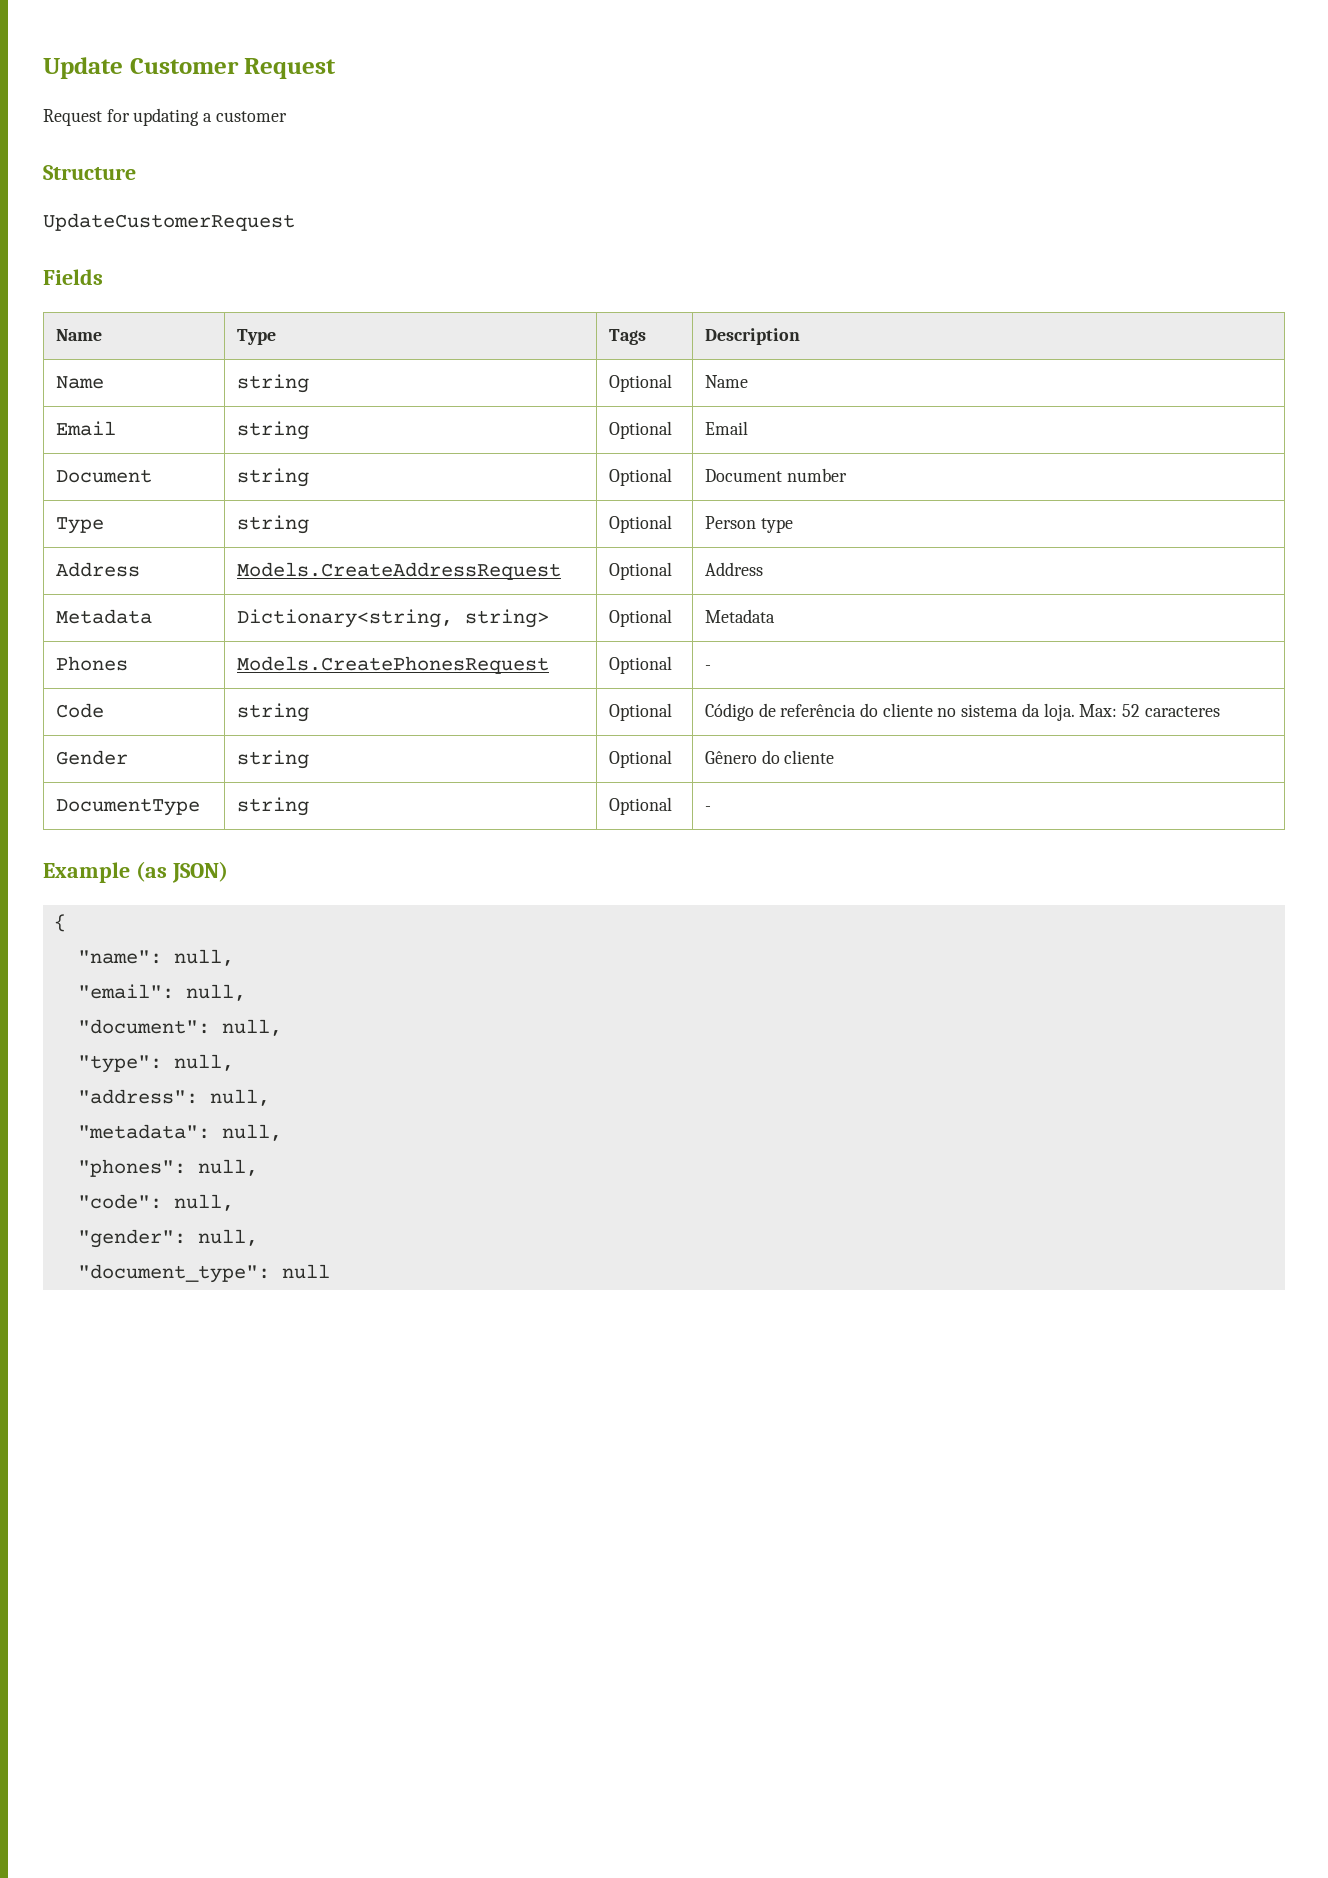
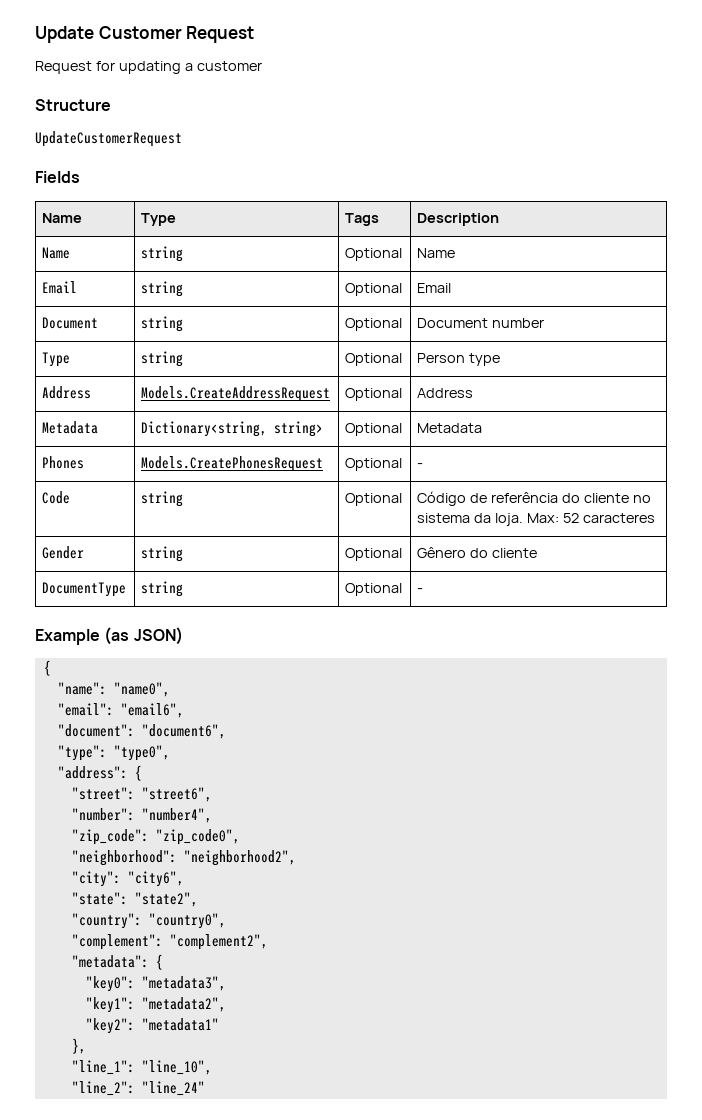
- "name": null,
+ "name": "name0",
- "email": null,
+ "email": "email6",
- "document": null,
+ "document": "document6",
- "type": null,
+ "type": "type0",
- "address": null,
- "metadata": null,
- "phones": null,
- "code": null,
- "gender": null,
- "document_type": null
+ "address": {
+ "street": "street6",
+ "number": "number4",
+ "zip_code": "zip_code0",
+ "neighborhood": "neighborhood2",
+ "city": "city6",
+ "state": "state2",
+ "country": "country0",
+ "complement": "complement2",
+ "metadata": {
+ "key0": "metadata3",
+ "key1": "metadata2",
+ "key2": "metadata1"
+ },
+ "line_1": "line_10",
+ "line_2": "line_24"

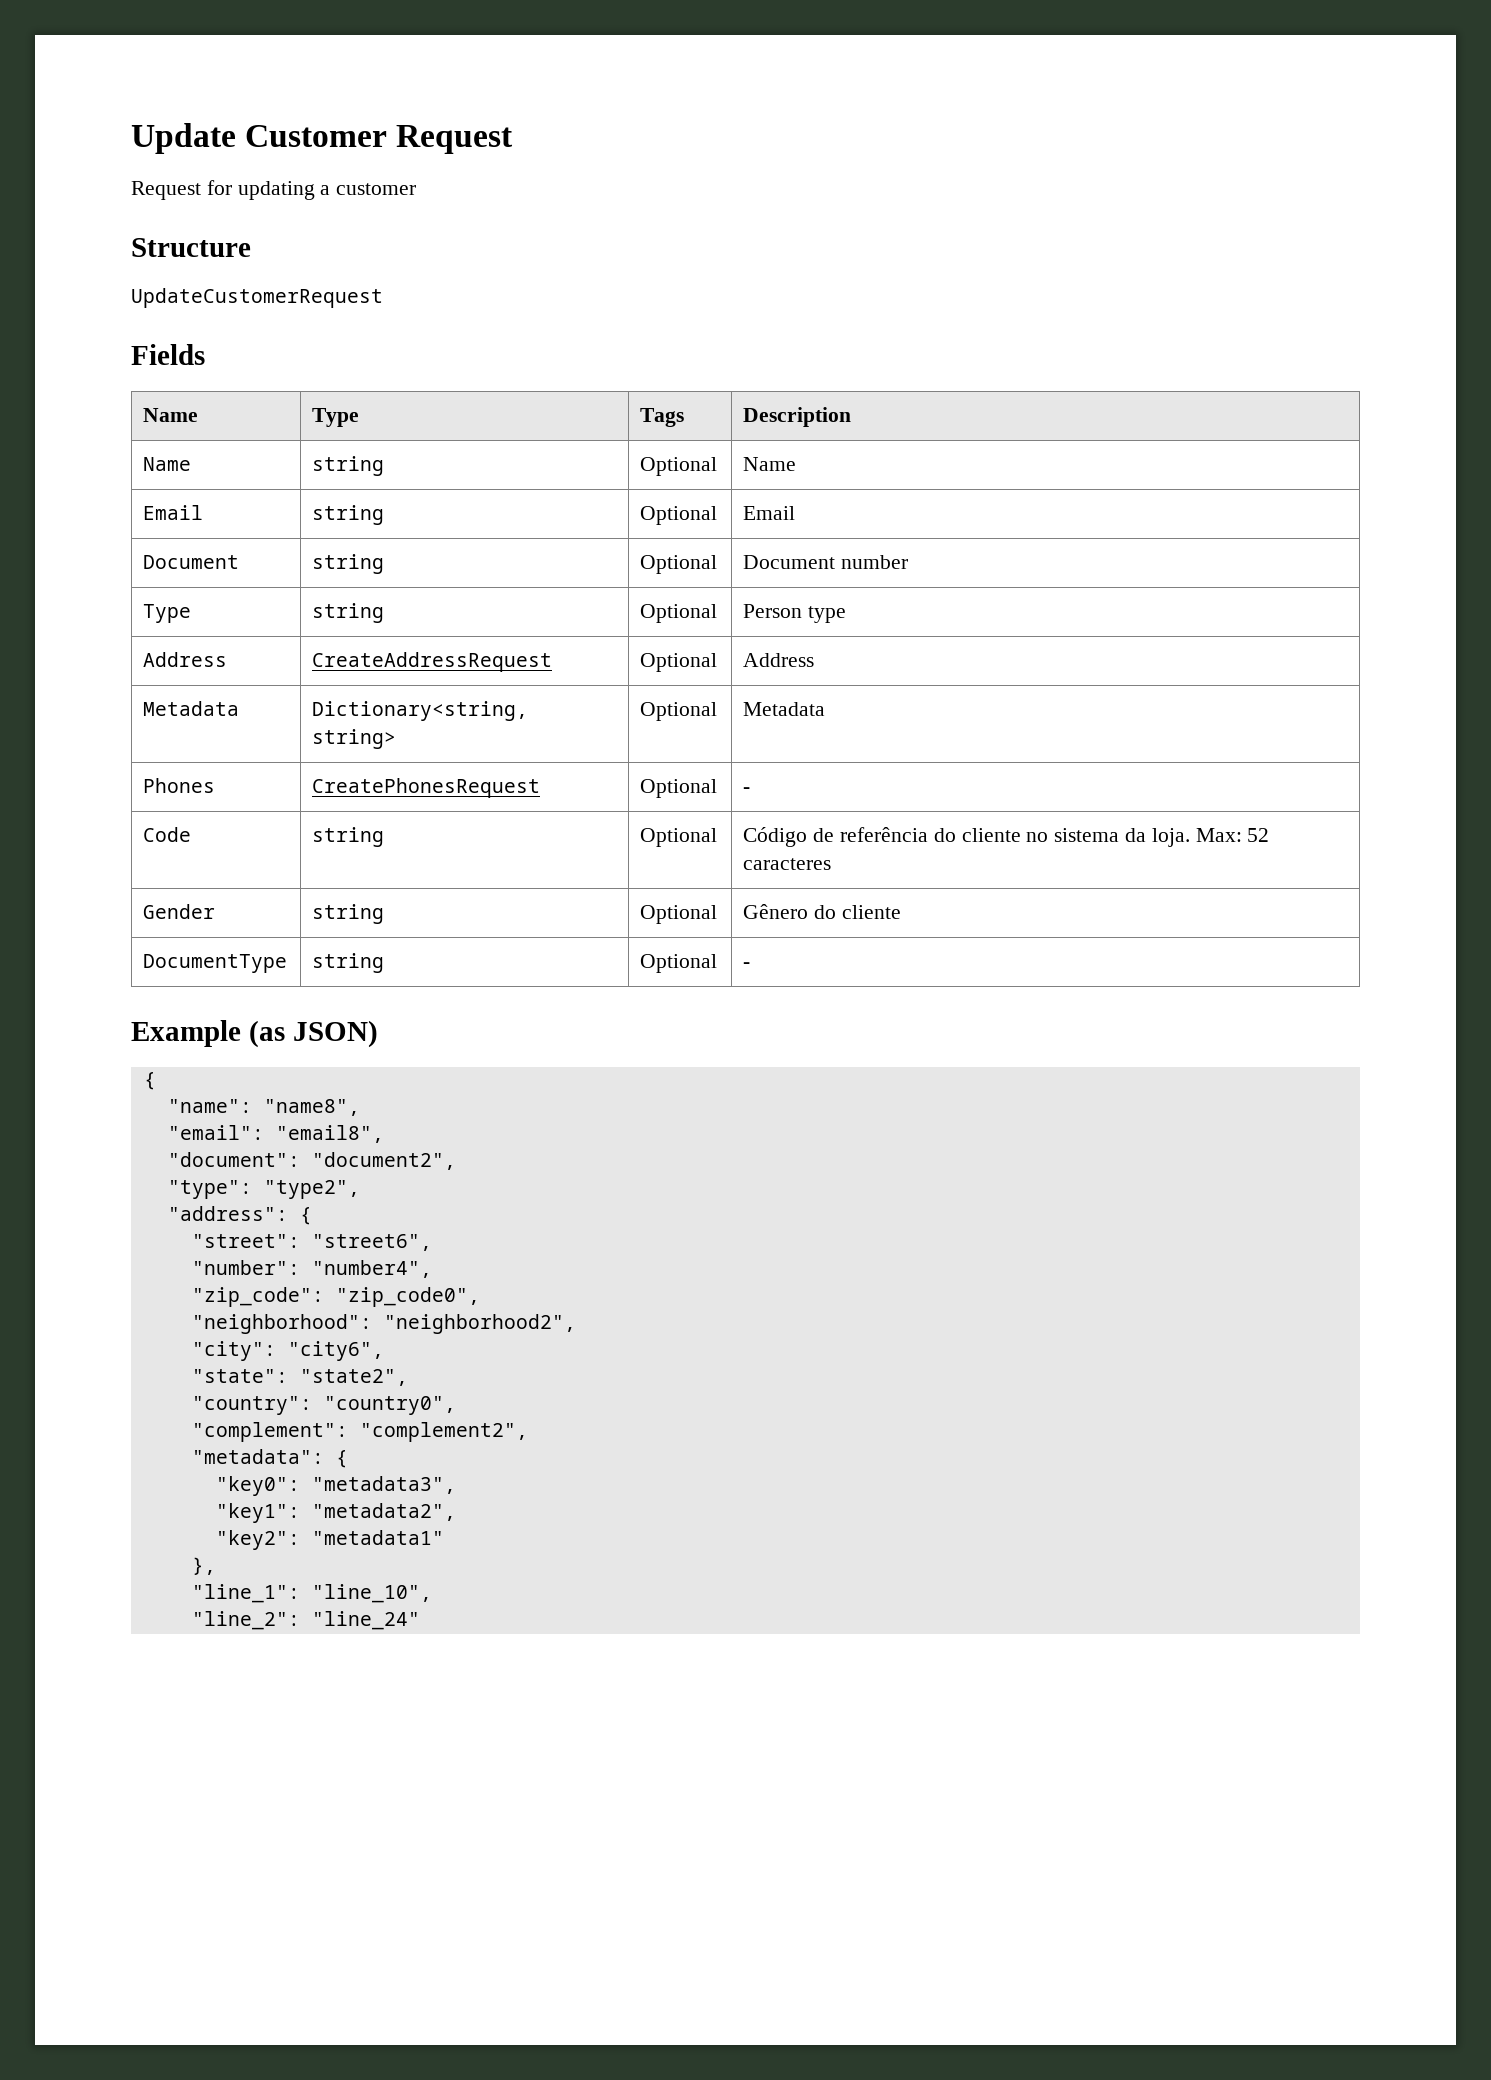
- Address | Models.CreateAddressRequest | Optional | Address
+ Address | CreateAddressRequest | Optional | Address
- Phones | Models.CreatePhonesRequest | Optional | -
+ Phones | CreatePhonesRequest | Optional | -
- "name": "name0",
+ "name": "name8",
- "email": "email6",
+ "email": "email8",
- "document": "document6",
+ "document": "document2",
- "type": "type0",
+ "type": "type2",

